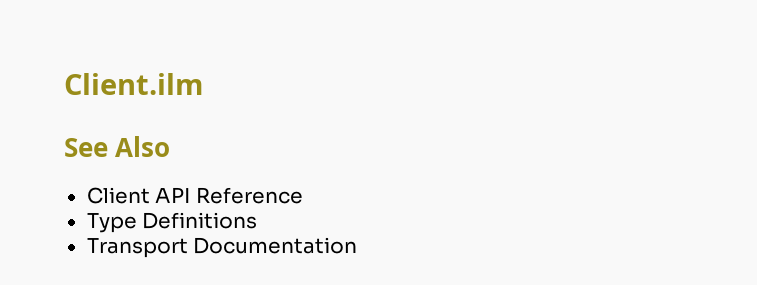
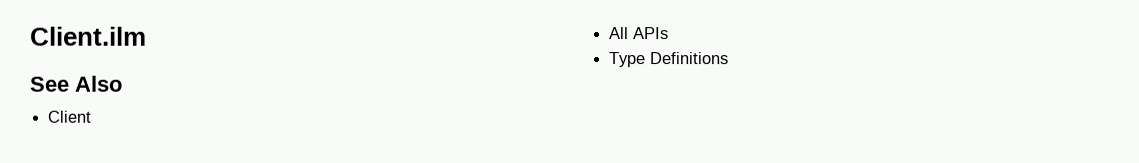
- Client API Reference
+ Client
+ All APIs
- Transport Documentation

